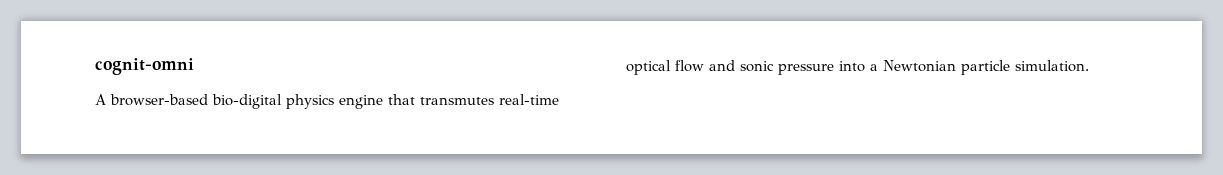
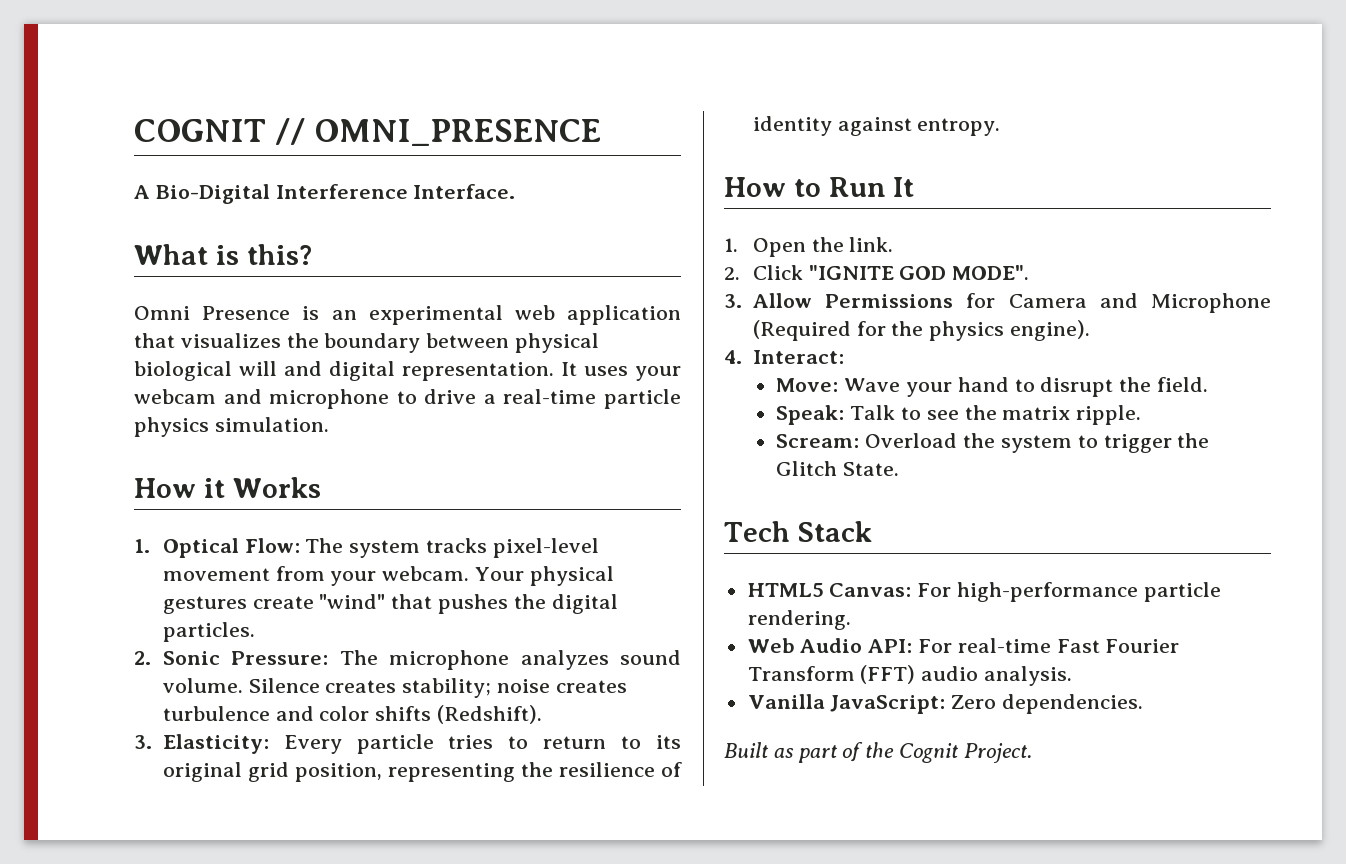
- cognit-omni
- A browser-based bio-digital physics engine that transmutes real-time optical flow and sonic pressure into a Newtonian particle simulation.
+ COGNIT // OMNI_PRESENCE
+ A Bio-Digital Interference Interface.
+ What is this?
+ Omni Presence is an experimental web application that visualizes the boundary between physical biological will and digital representation. It uses your webcam and microphone to drive a real-time particle physics simulation.
+ How it Works
+ 1. Optical Flow: The system tracks pixel-level movement from your webcam. Your physical gestures create "wind" that pushes the digital particles.
+ 2. Sonic Pressure: The microphone analyzes sound volume. Silence creates stability; noise creates turbulence and color shifts (Redshift).
+ 3. Elasticity: Every particle tries to return to its original grid position, representing the resilience of identity against entropy.
+ How to Run It
+ 1. Open the link.
+ 2. Click "IGNITE GOD MODE".
+ 3. Allow Permissions for Camera and Microphone (Required for the physics engine).
+ 4. Interact:
+ Move: Wave your hand to disrupt the field.
+ Speak: Talk to see the matrix ripple.
+ Scream: Overload the system to trigger the Glitch State.
+ Tech Stack
+ HTML5 Canvas: For high-performance particle rendering.
+ Web Audio API: For real-time Fast Fourier Transform (FFT) audio analysis.
+ Vanilla JavaScript: Zero dependencies.
+ Built as part of the Cognit Project.

